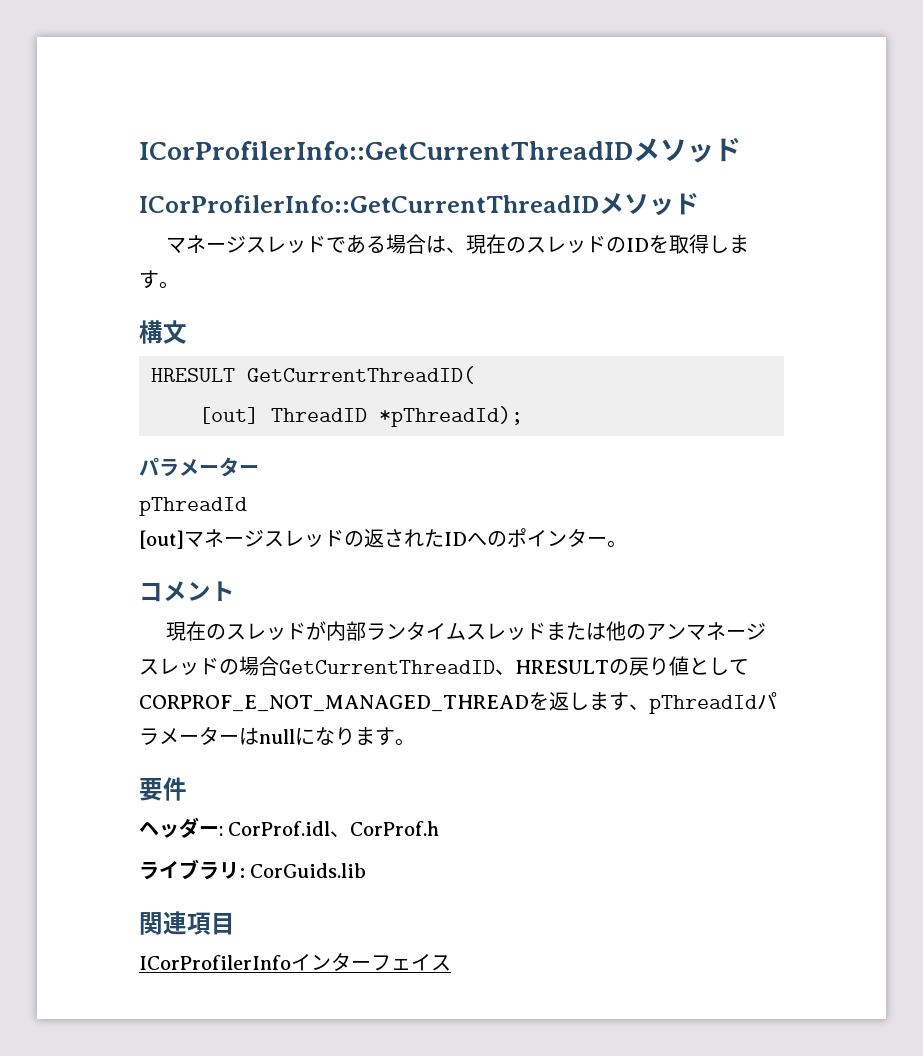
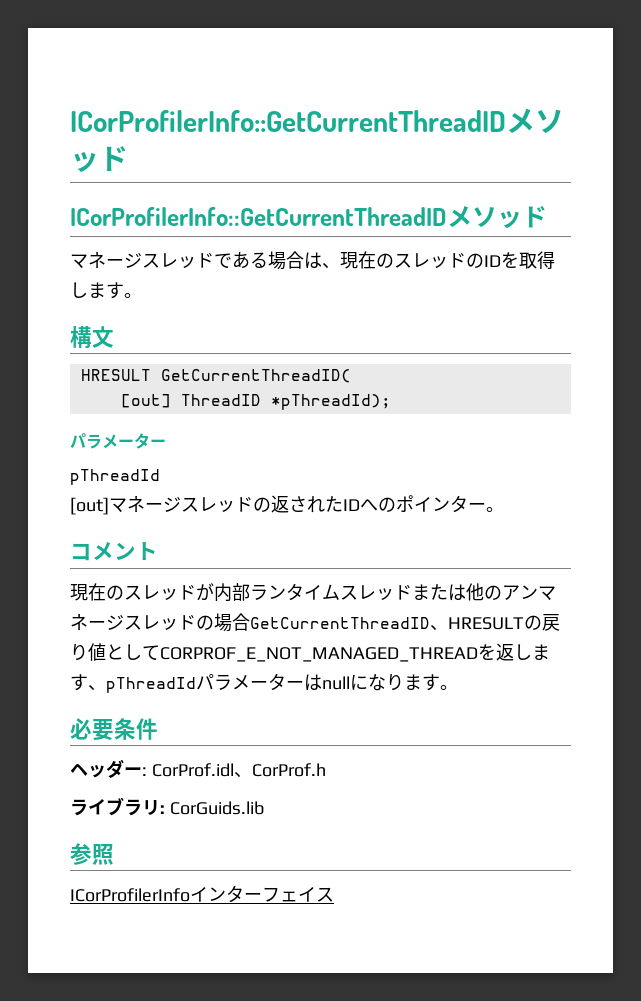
- 要件
+ 必要条件
- 関連項目
+ 参照

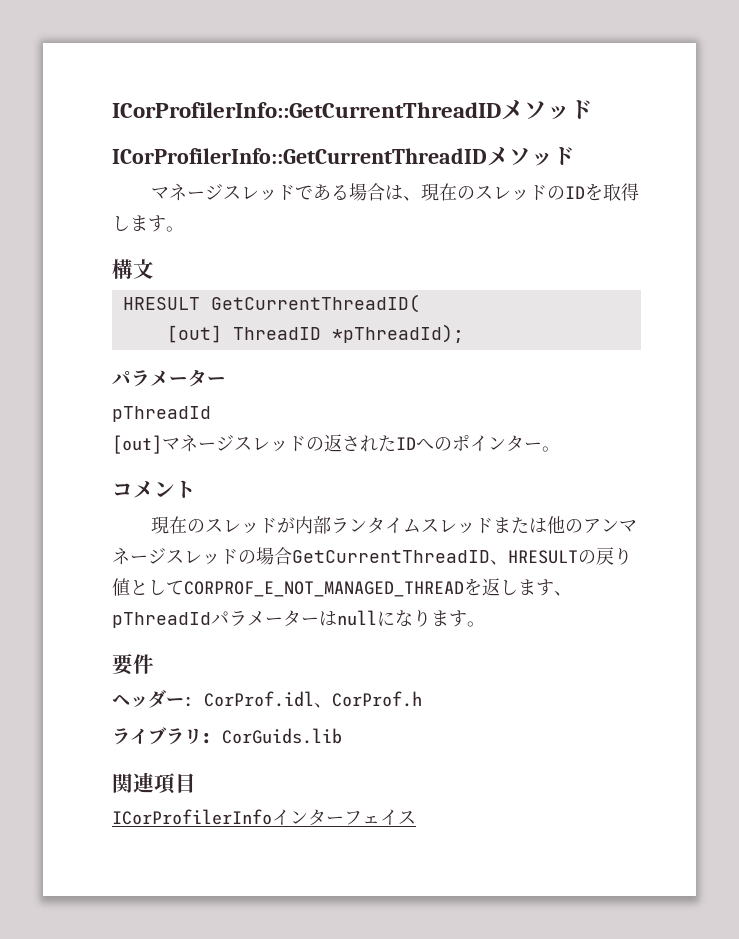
- 必要条件
+ 要件
- 参照
+ 関連項目

